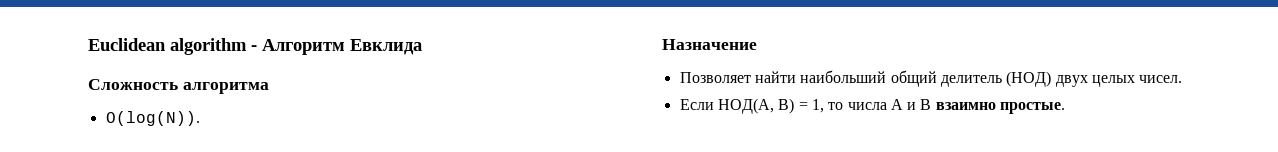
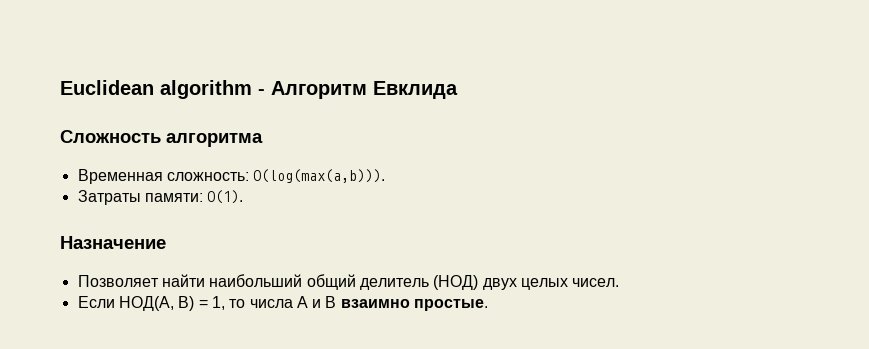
- O(log(N)).
+ Временная сложность: O(log(max(a,b))).
+ Затраты памяти: O(1).

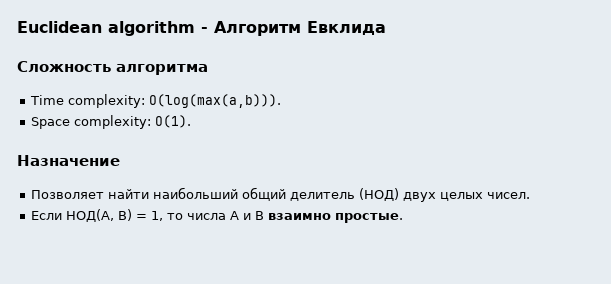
- Временная сложность: O(log(max(a,b))).
+ Time complexity: O(log(max(a,b))).
- Затраты памяти: O(1).
+ Space complexity: O(1).

